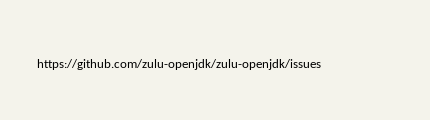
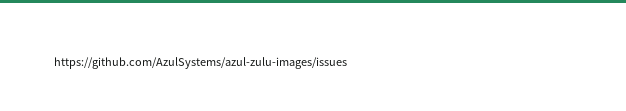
- https://github.com/zulu-openjdk/zulu-openjdk/issues
+ https://github.com/AzulSystems/azul-zulu-images/issues

